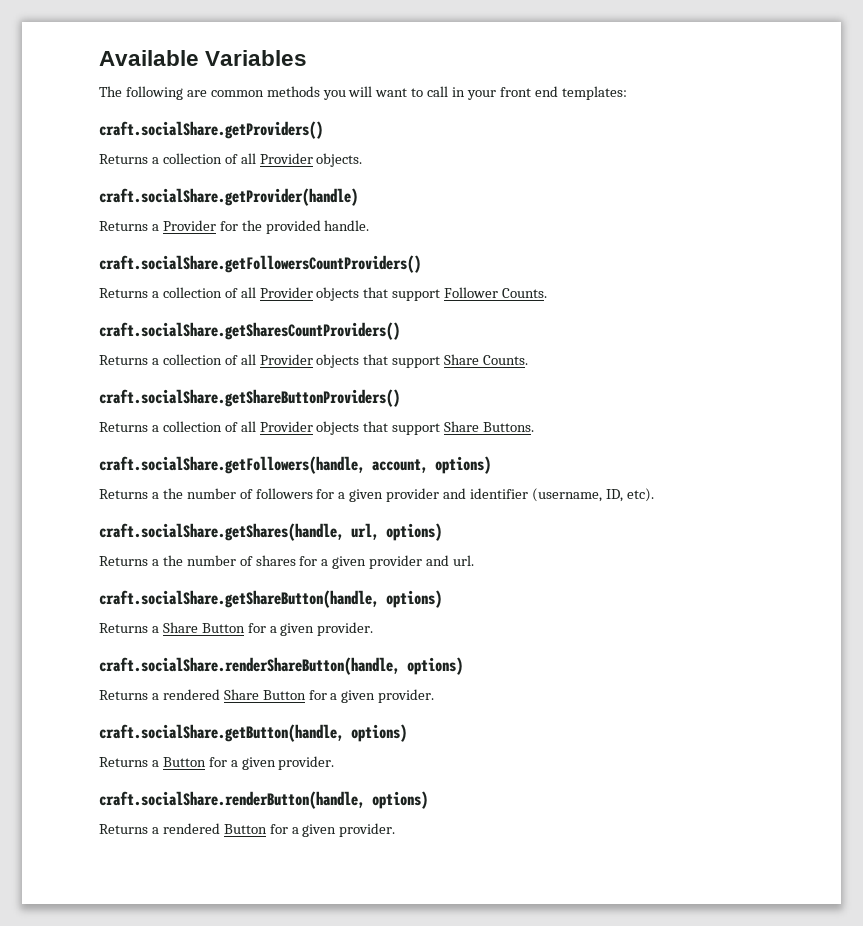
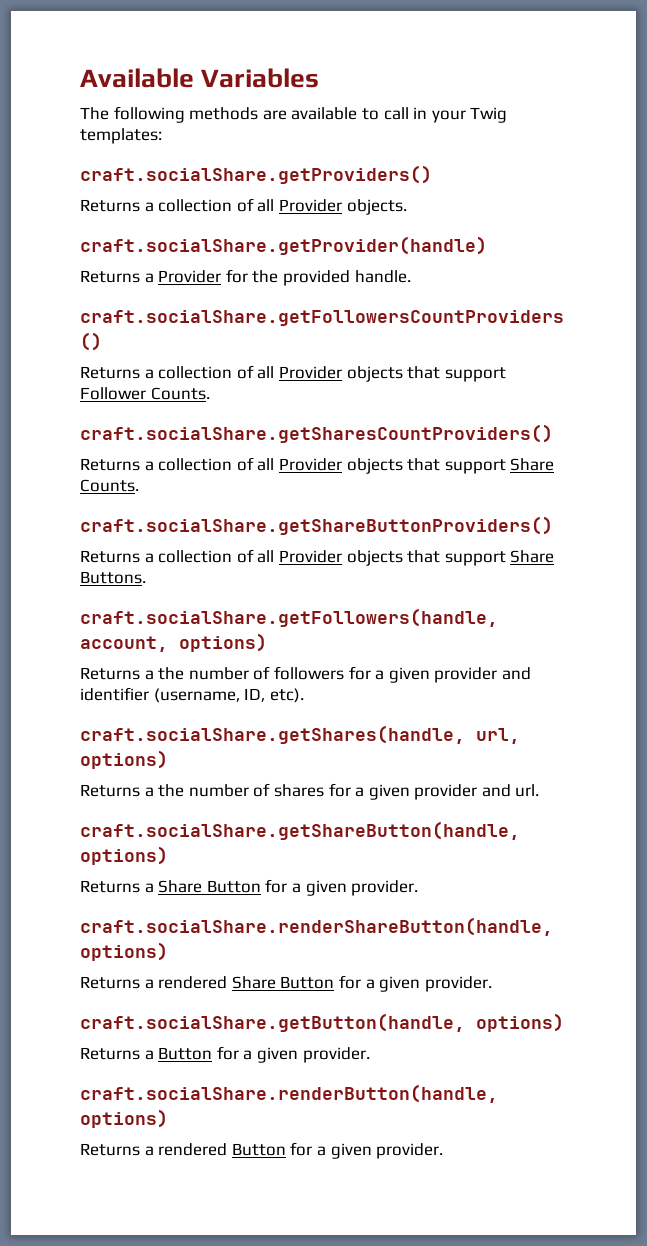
- The following are common methods you will want to call in your front end templates:
+ The following methods are available to call in your Twig templates:

